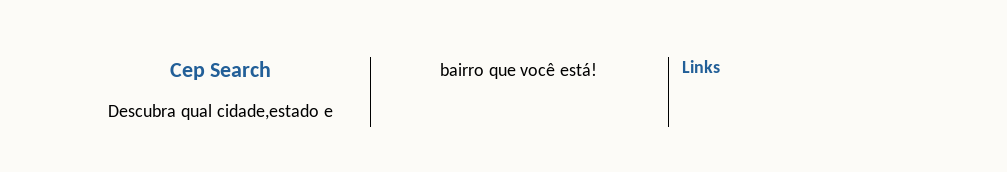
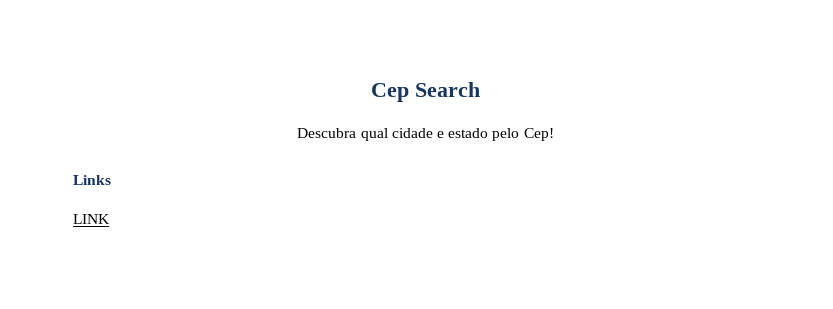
- Descubra qual cidade,estado e bairro que você está!
+ Descubra qual cidade e estado pelo Cep!
+ LINK

